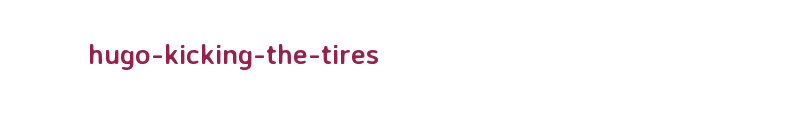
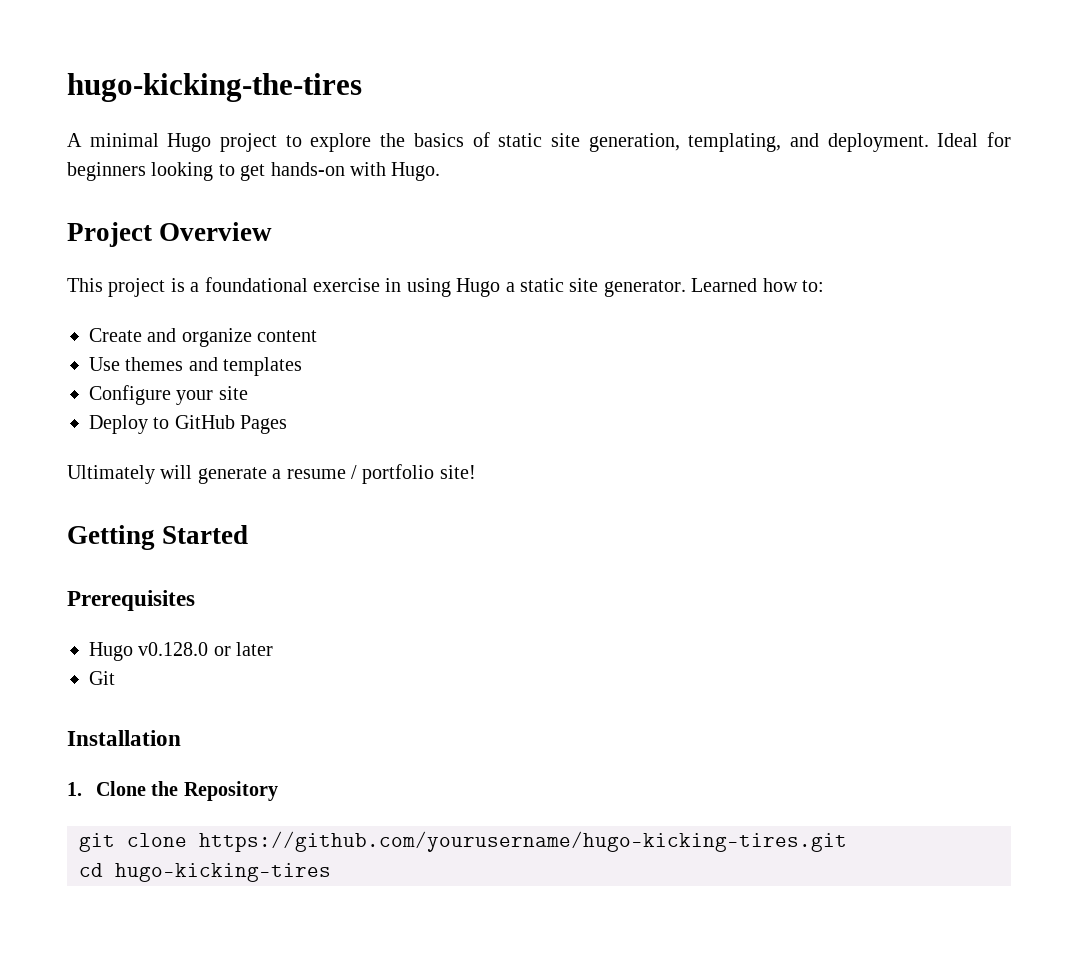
+ A minimal Hugo project to explore the basics of static site generation, templating, and deployment. Ideal for beginners looking to get hands-on with Hugo.
+ Project Overview
+ This project is a foundational exercise in using Hugo a static site generator. Learned how to:
+ Create and organize content
+ Use themes and templates
+ Configure your site
+ Deploy to GitHub Pages
+ Ultimately will generate a resume / portfolio site!
+ Getting Started
+ Prerequisites
+ Hugo v0.128.0 or later
+ Git
+ Installation
+ 1. Clone the Repository
+ git clone https://github.com/yourusername/hugo-kicking-tires.git
+ cd hugo-kicking-tires

